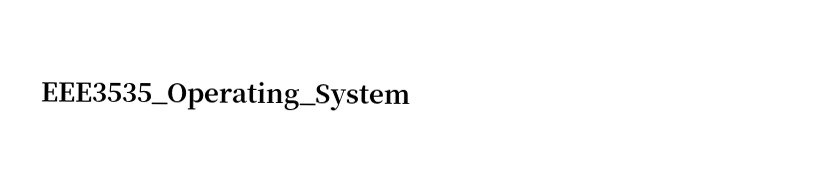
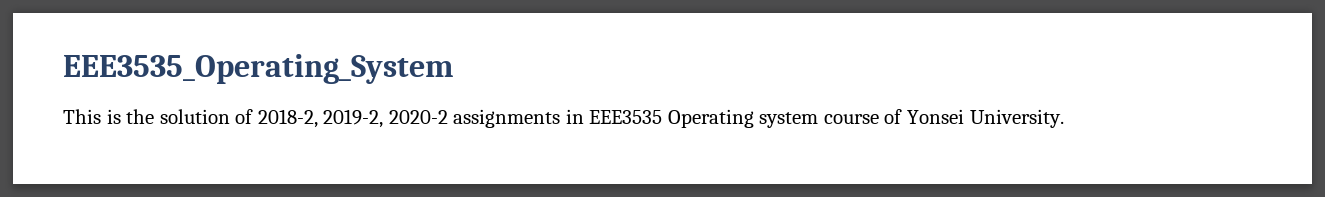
+ This is the solution of 2018-2, 2019-2, 2020-2 assignments in EEE3535 Operating system course of Yonsei University.

